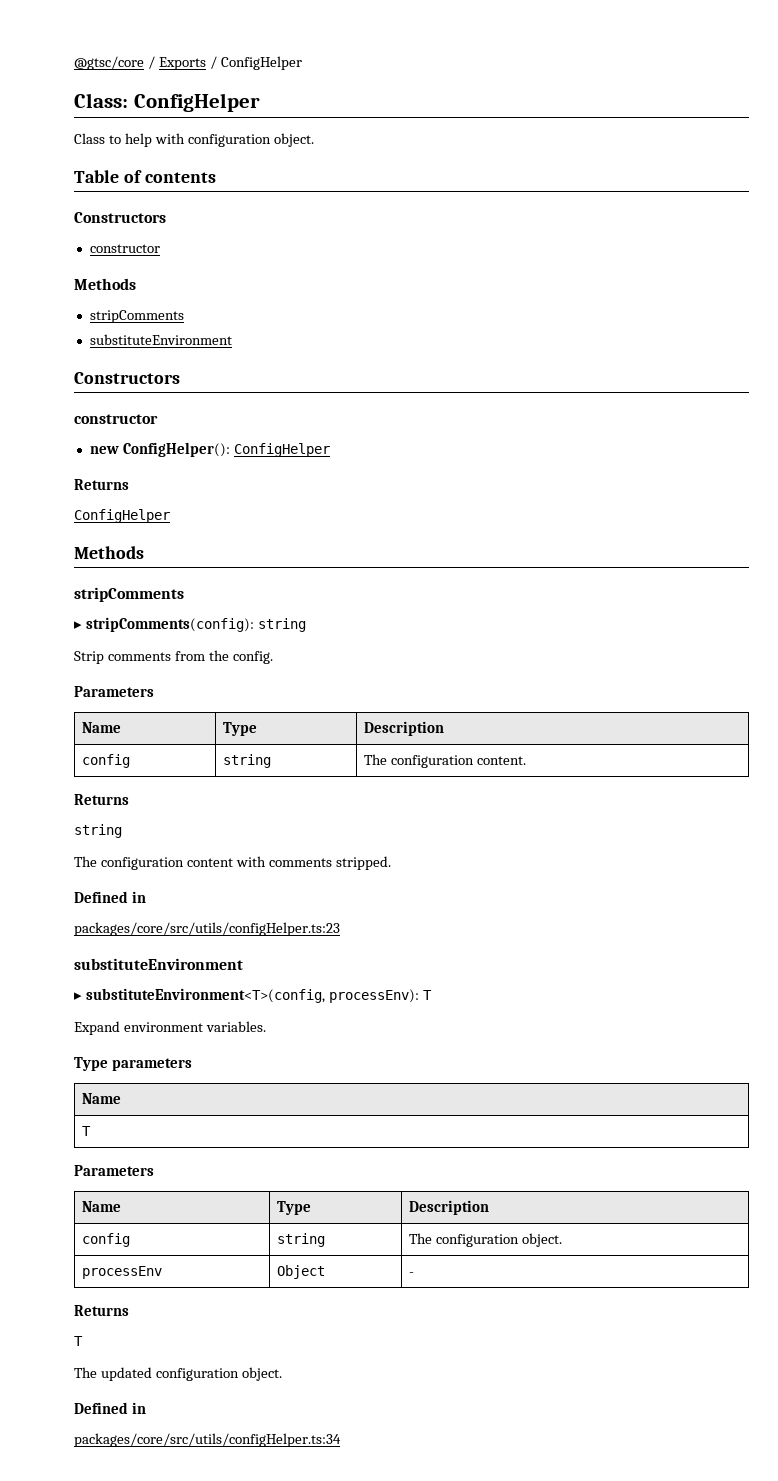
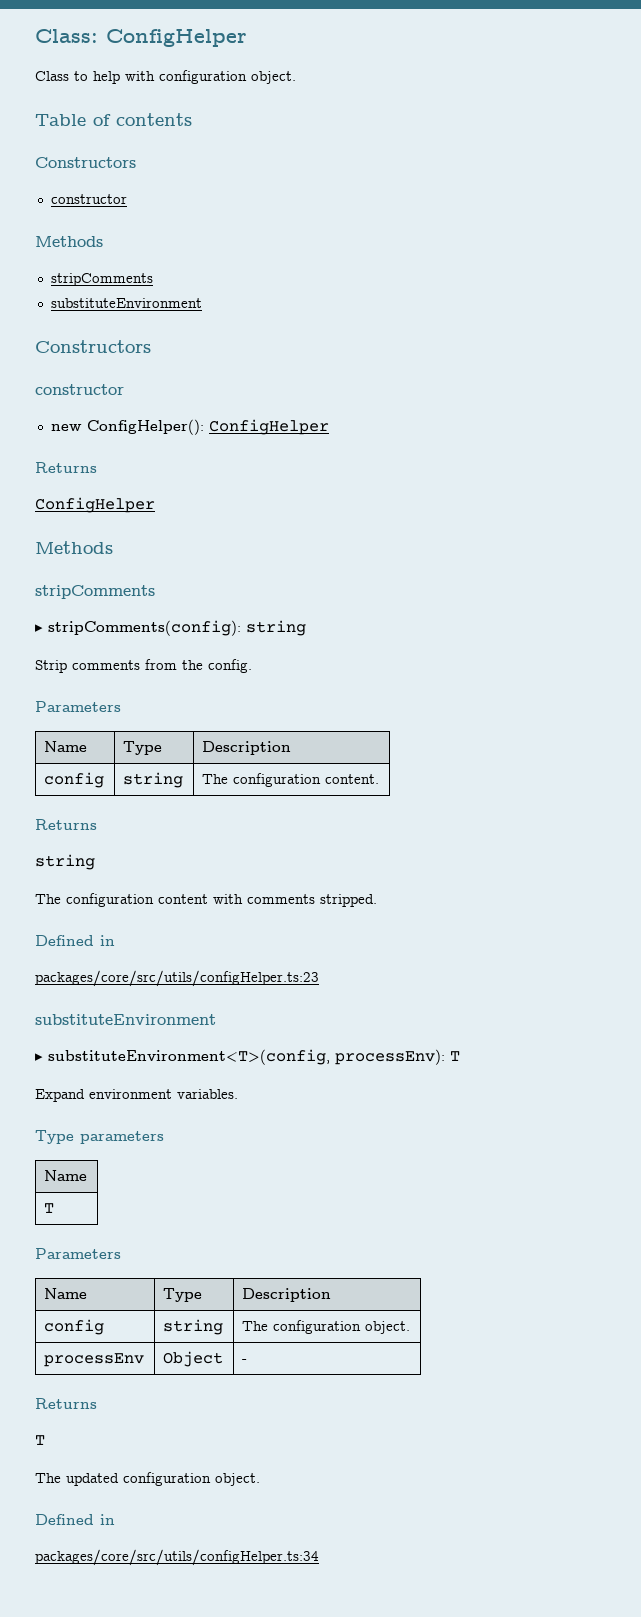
- @gtsc/core / Exports / ConfigHelper

